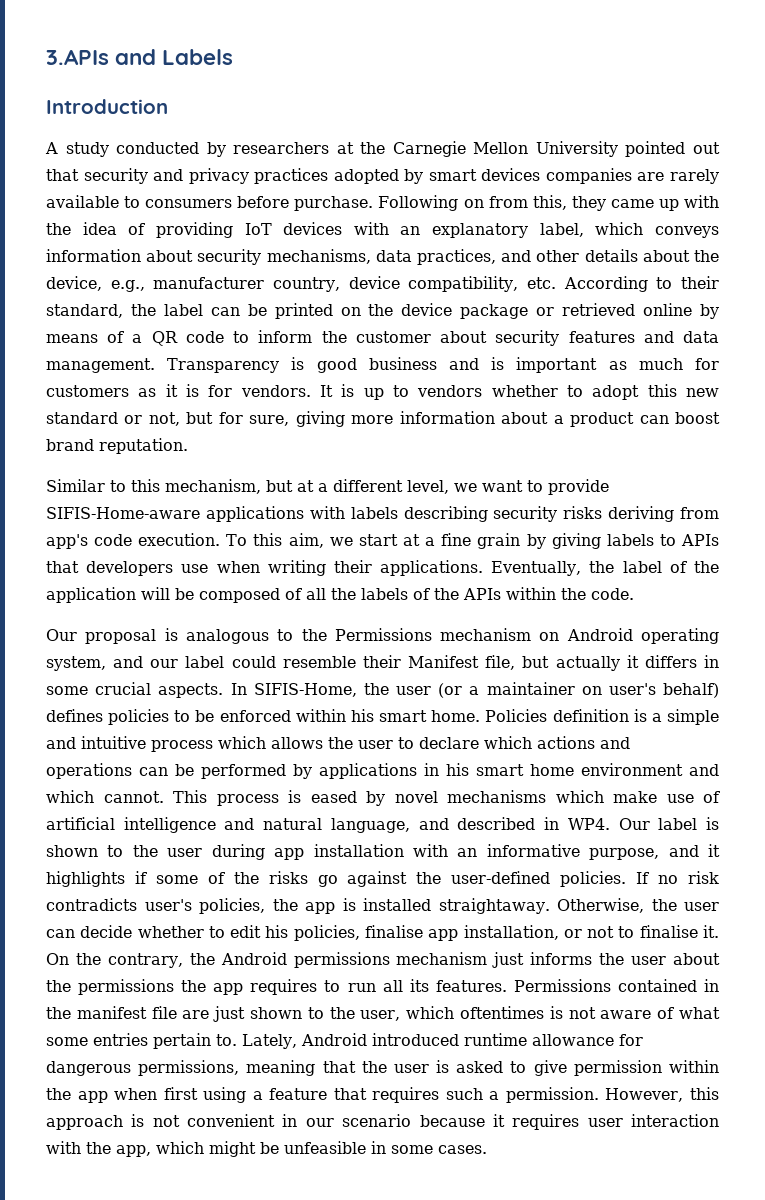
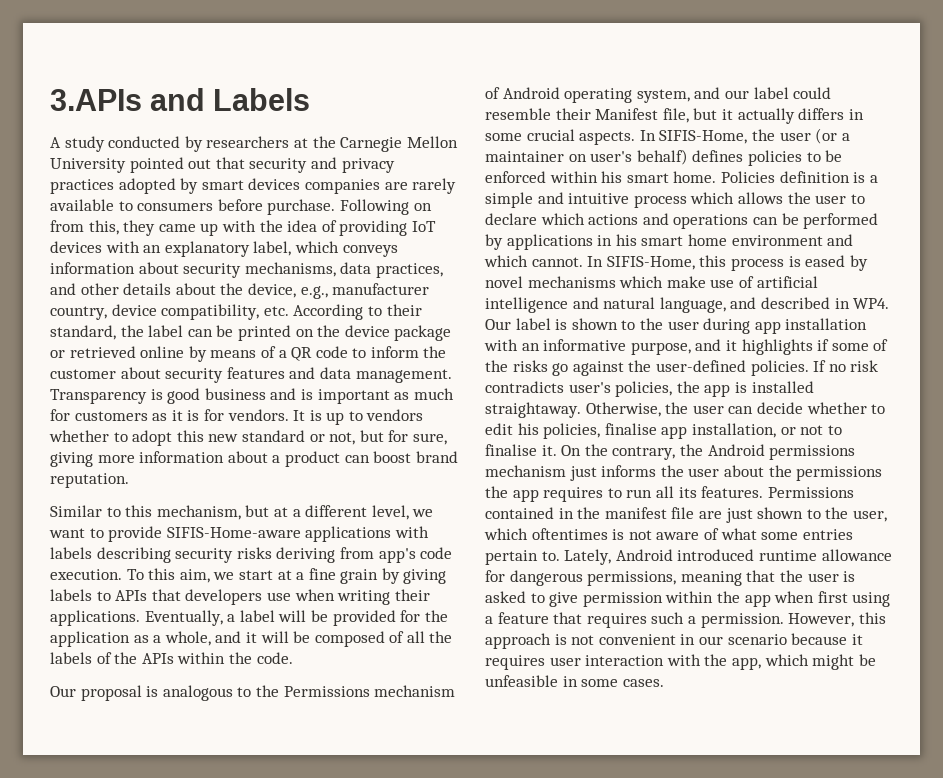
- Introduction
- Eventually, the label of the application will be composed of all the labels of the APIs within the code.
+ Eventually, a label will be provided for the application as a whole, and it will be composed of all the labels of the APIs within the code.
- Our proposal is analogous to the Permissions mechanism on Android operating system, and our label could resemble their Manifest file, but actually it differs in some crucial aspects.
+ Our proposal is analogous to the Permissions mechanism of Android operating system, and our label could resemble their Manifest file, but it actually differs in some crucial aspects.
- This process is eased by novel mechanisms which make use of artificial intelligence and natural language, and described in WP4. Our label is shown to the user during app installation with an informative purpose, and it highlights if some of the risks go against the user-defined policies.
+ In SIFIS-Home, this process is eased by novel mechanisms which make use of artificial intelligence and natural language, and described in WP4. Our label is shown to the user during app installation with an informative purpose, and it highlights if some of the risks go against the user-defined policies.

